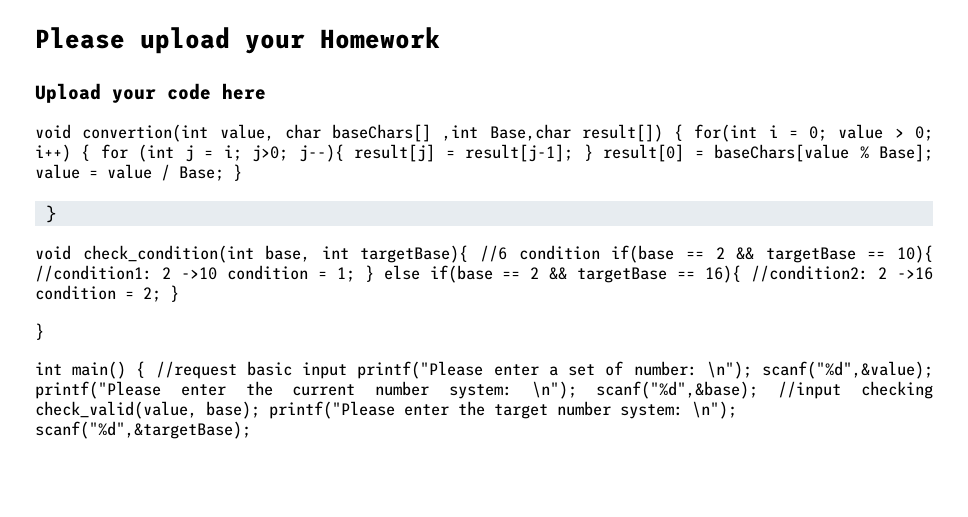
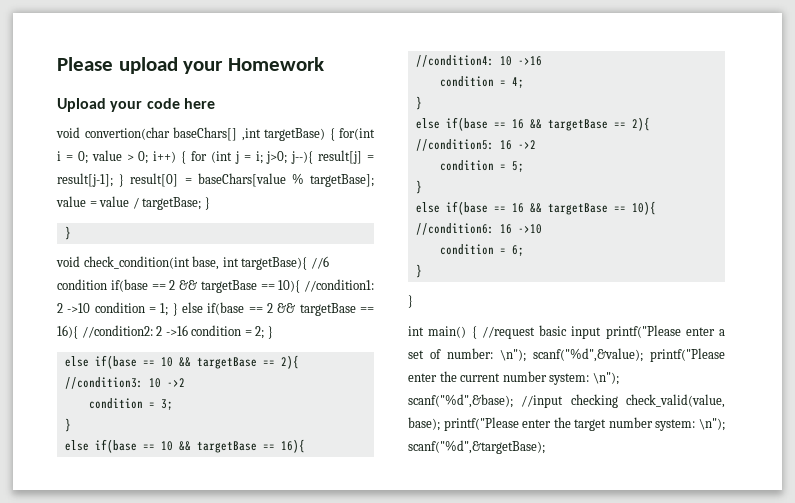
- void convertion(int value, char baseChars[] ,int Base,char result[]) { for(int i = 0; value > 0; i++) { for (int j = i; j>0; j--){ result[j] = result[j-1]; } result[0] = baseChars[value % Base]; value = value / Base; }
+ void convertion(char baseChars[] ,int targetBase) { for(int i = 0; value > 0; i++) { for (int j = i; j>0; j--){ result[j] = result[j-1]; } result[0] = baseChars[value % targetBase]; value = value / targetBase; }
+ else if(base == 10 && targetBase == 2){ //condition3: 10 ->2
+ condition = 3;
+ }
+ else if(base == 10 && targetBase == 16){ //condition4: 10 ->16
+ condition = 4;
+ }
+ else if(base == 16 && targetBase == 2){ //condition5: 16 ->2
+ condition = 5;
+ }
+ else if(base == 16 && targetBase == 10){ //condition6: 16 ->10
+ condition = 6;
+ }

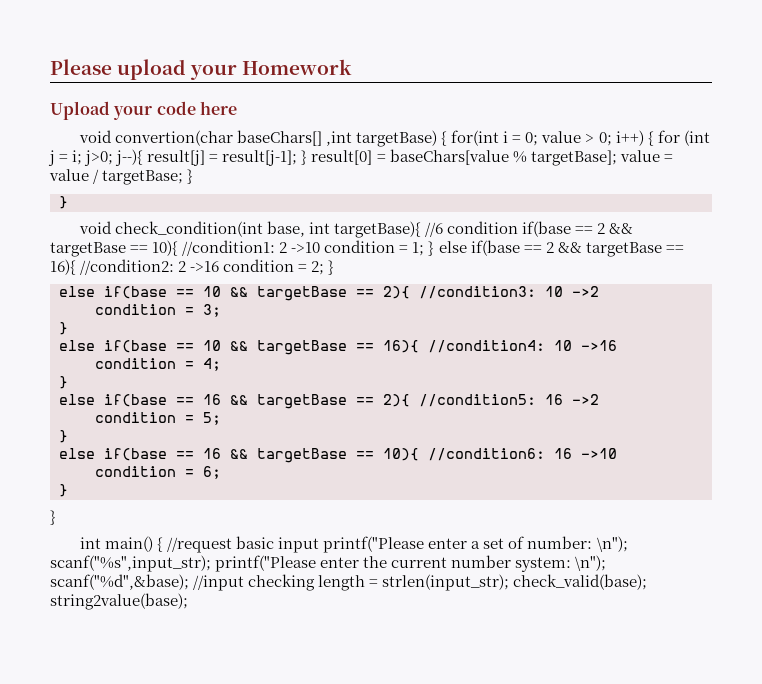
- int main() { //request basic input printf("Please enter a set of number: \n"); scanf("%d",&value); printf("Please enter the current number system: \n"); scanf("%d",&base); //input checking check_valid(value, base); printf("Please enter the target number system: \n"); scanf("%d",&targetBase);
+ int main() { //request basic input printf("Please enter a set of number: \n"); scanf("%s",input_str); printf("Please enter the current number system: \n"); scanf("%d",&base); //input checking length = strlen(input_str); check_valid(base); string2value(base);

